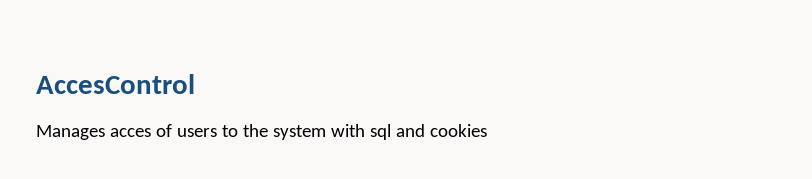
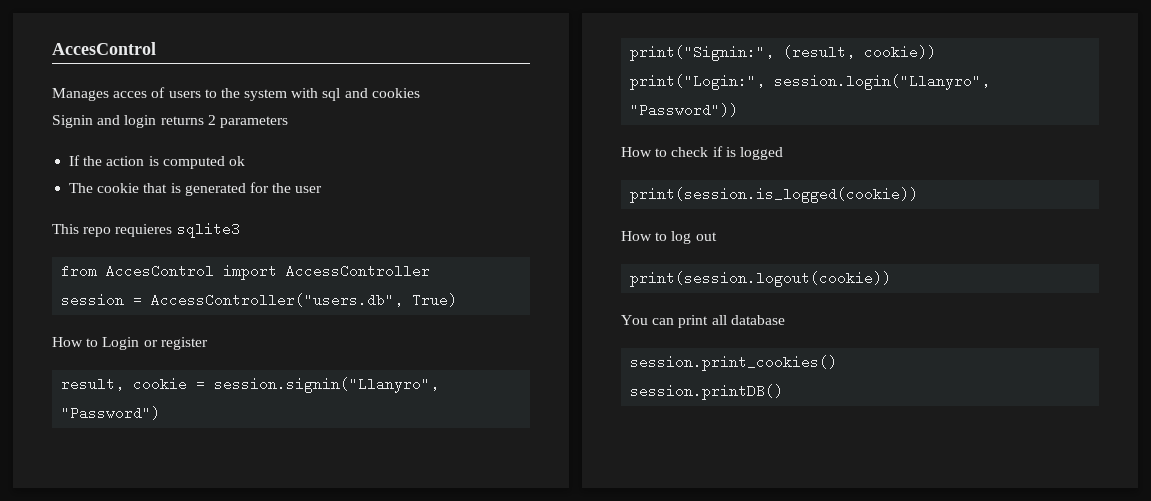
+ Signin and login returns 2 parameters
+ If the action is computed ok
+ The cookie that is generated for the user
+ This repo requieres sqlite3
+ from AccesControl import AccessController
+ session = AccessController("users.db", True)
+ How to Login or register
+ result, cookie = session.signin("Llanyro", "Password")
+ print("Signin:", (result, cookie))
+ print("Login:", session.login("Llanyro", "Password"))
+ How to check if is logged
+ print(session.is_logged(cookie))
+ How to log out
+ print(session.logout(cookie))
+ You can print all database
+ session.print_cookies()
+ session.printDB()

